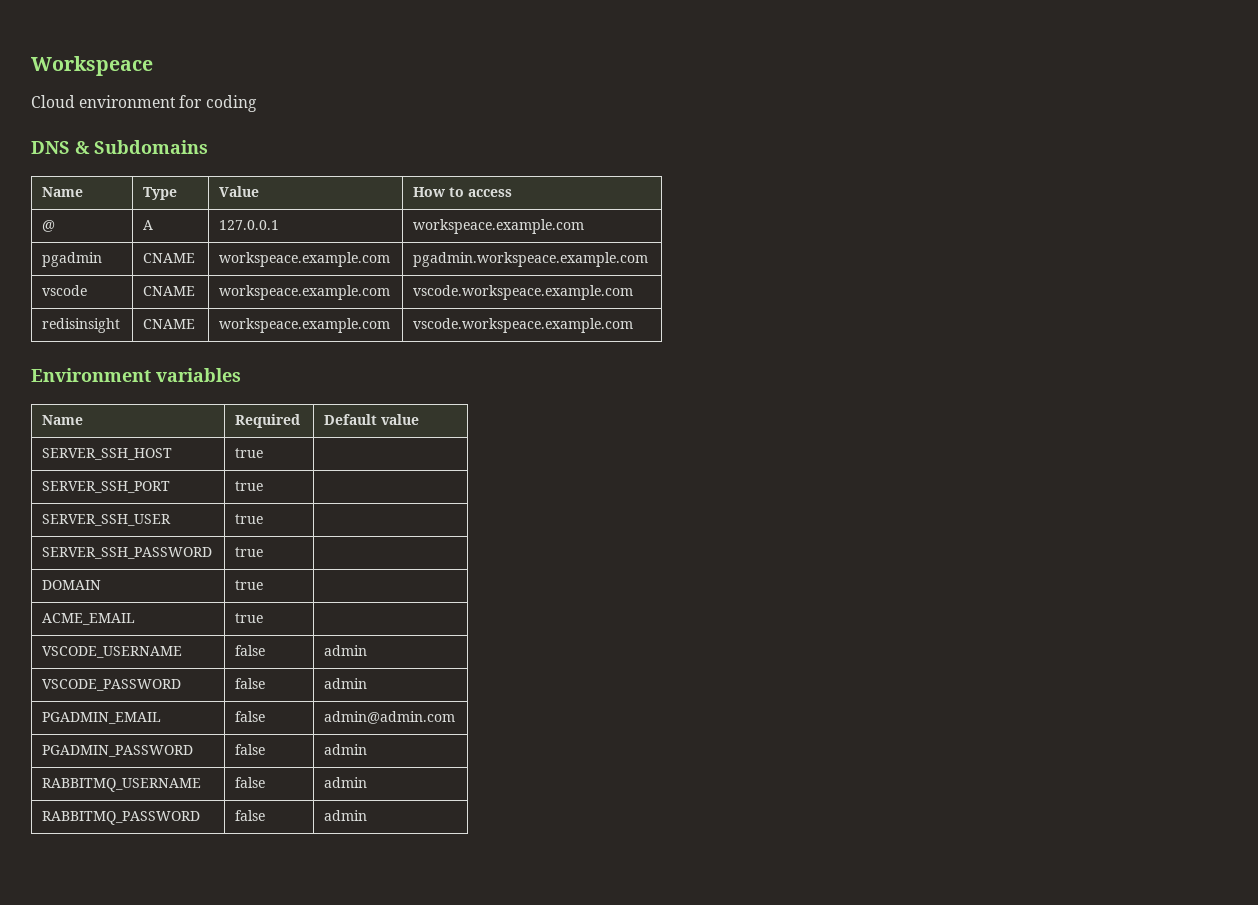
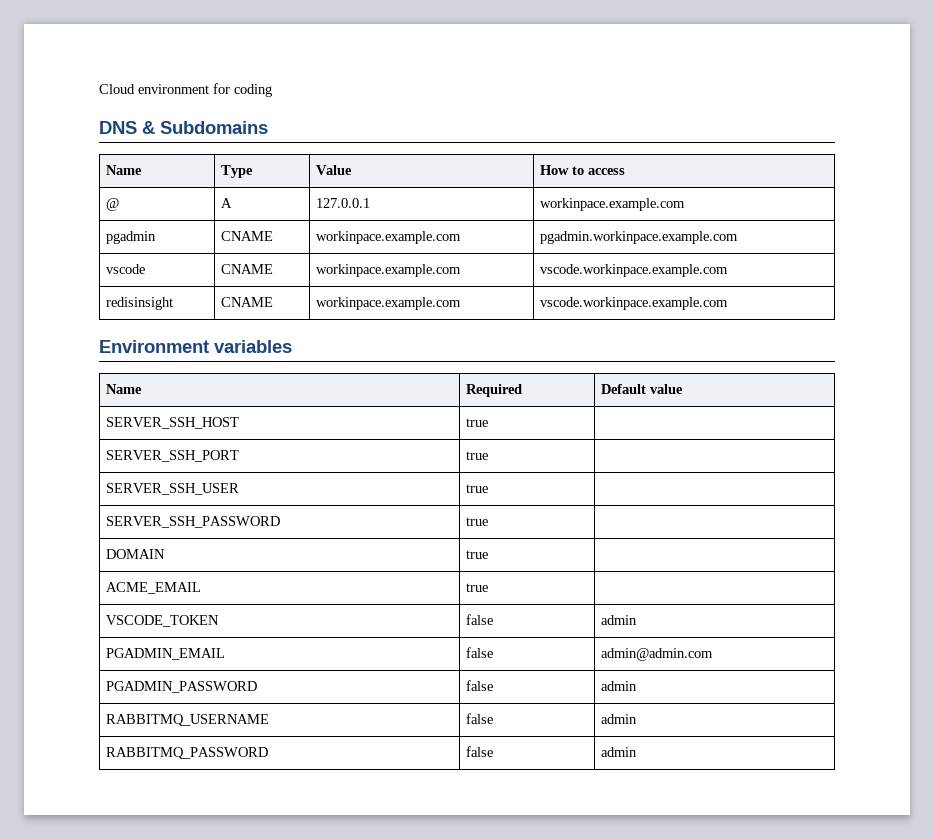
- Workspeace
- @ | A | 127.0.0.1 | workspeace.example.com
+ @ | A | 127.0.0.1 | workinpace.example.com
- pgadmin | CNAME | workspeace.example.com | pgadmin.workspeace.example.com
+ pgadmin | CNAME | workinpace.example.com | pgadmin.workinpace.example.com
- vscode | CNAME | workspeace.example.com | vscode.workspeace.example.com
+ vscode | CNAME | workinpace.example.com | vscode.workinpace.example.com
- redisinsight | CNAME | workspeace.example.com | vscode.workspeace.example.com
+ redisinsight | CNAME | workinpace.example.com | vscode.workinpace.example.com
- VSCODE_USERNAME | false | admin
- VSCODE_PASSWORD | false | admin
+ VSCODE_TOKEN | false | admin

